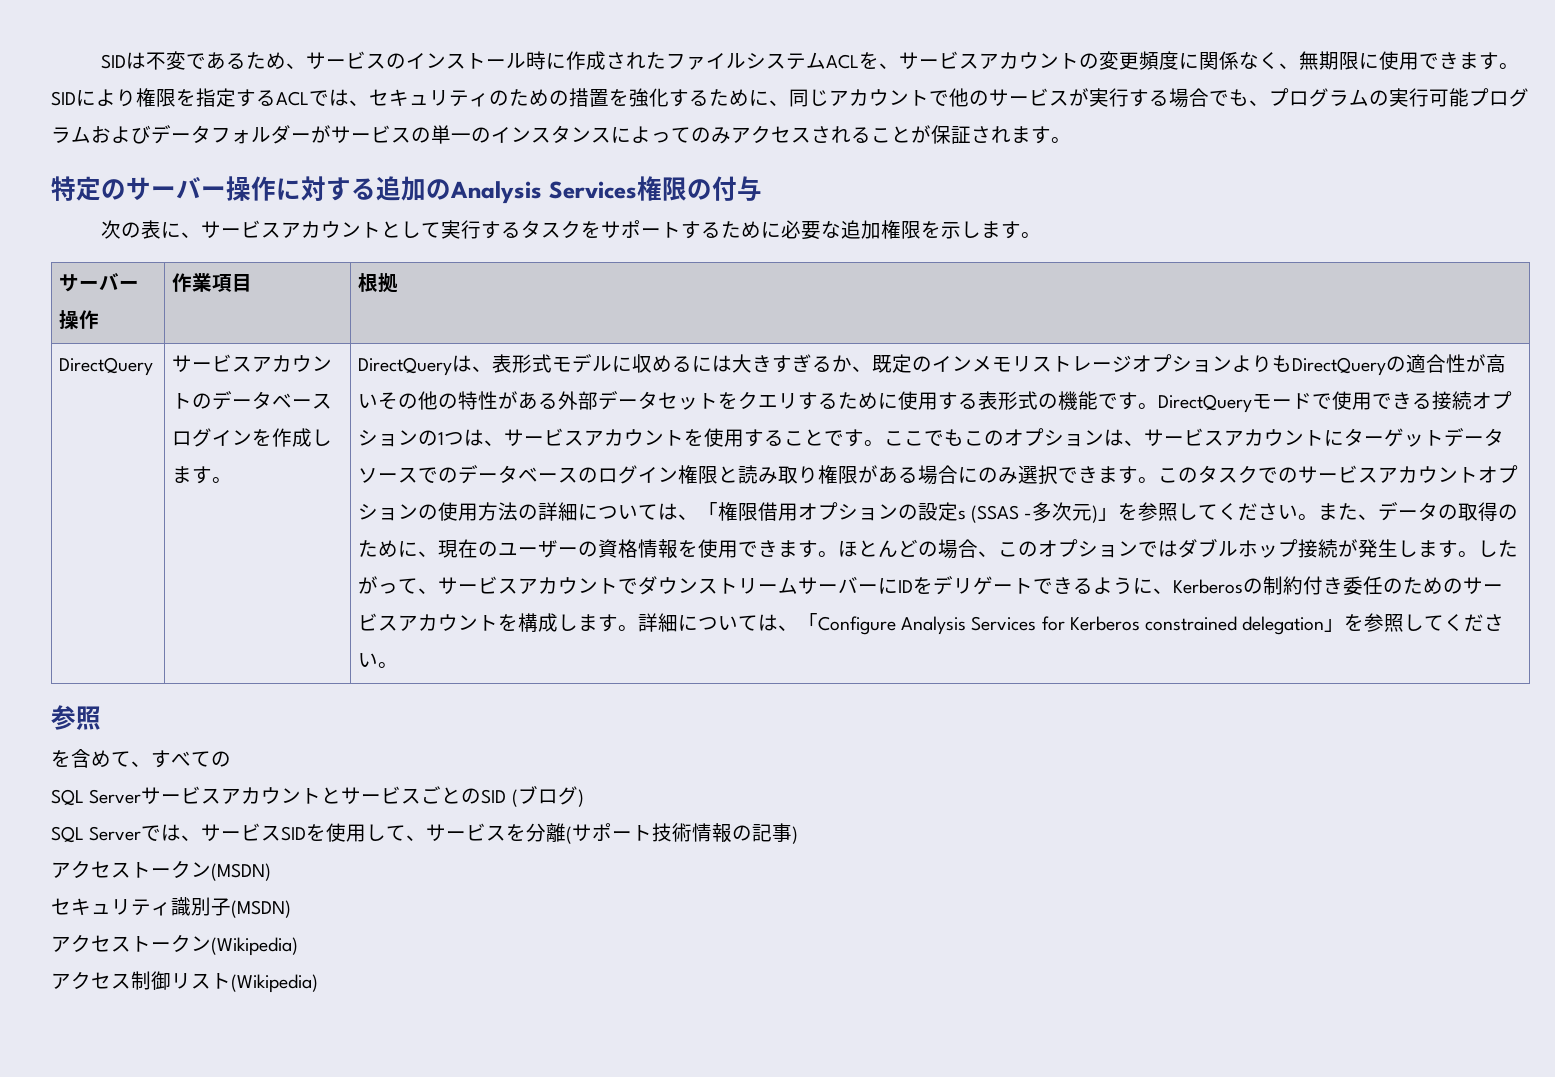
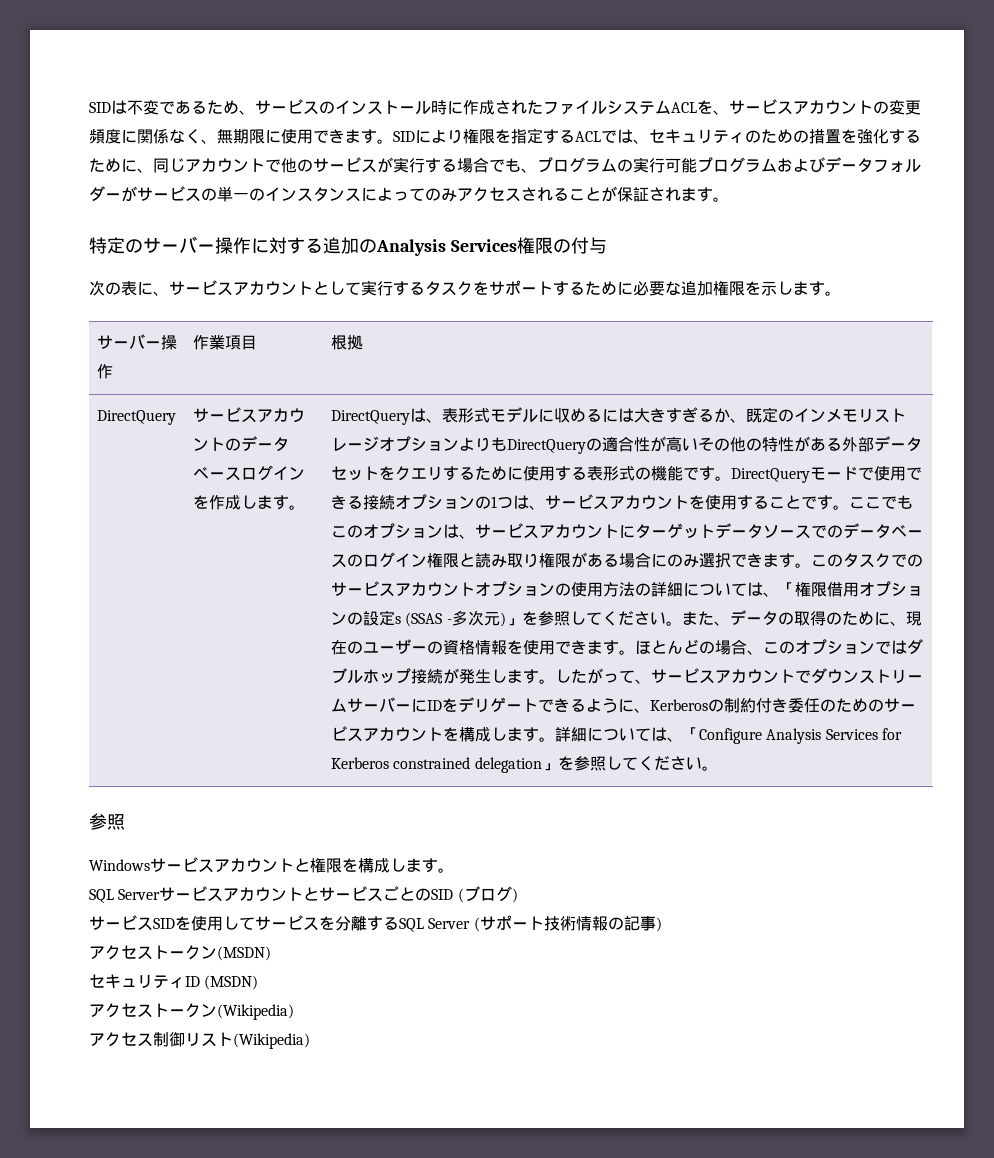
- を含めて、すべての
+ Windowsサービスアカウントと権限を構成します。
- SQL Serverでは、サービスSIDを使用して、サービスを分離(サポート技術情報の記事)
+ サービスSIDを使用してサービスを分離するSQL Server (サポート技術情報の記事)
- セキュリティ識別子(MSDN)
+ セキュリティID (MSDN)

